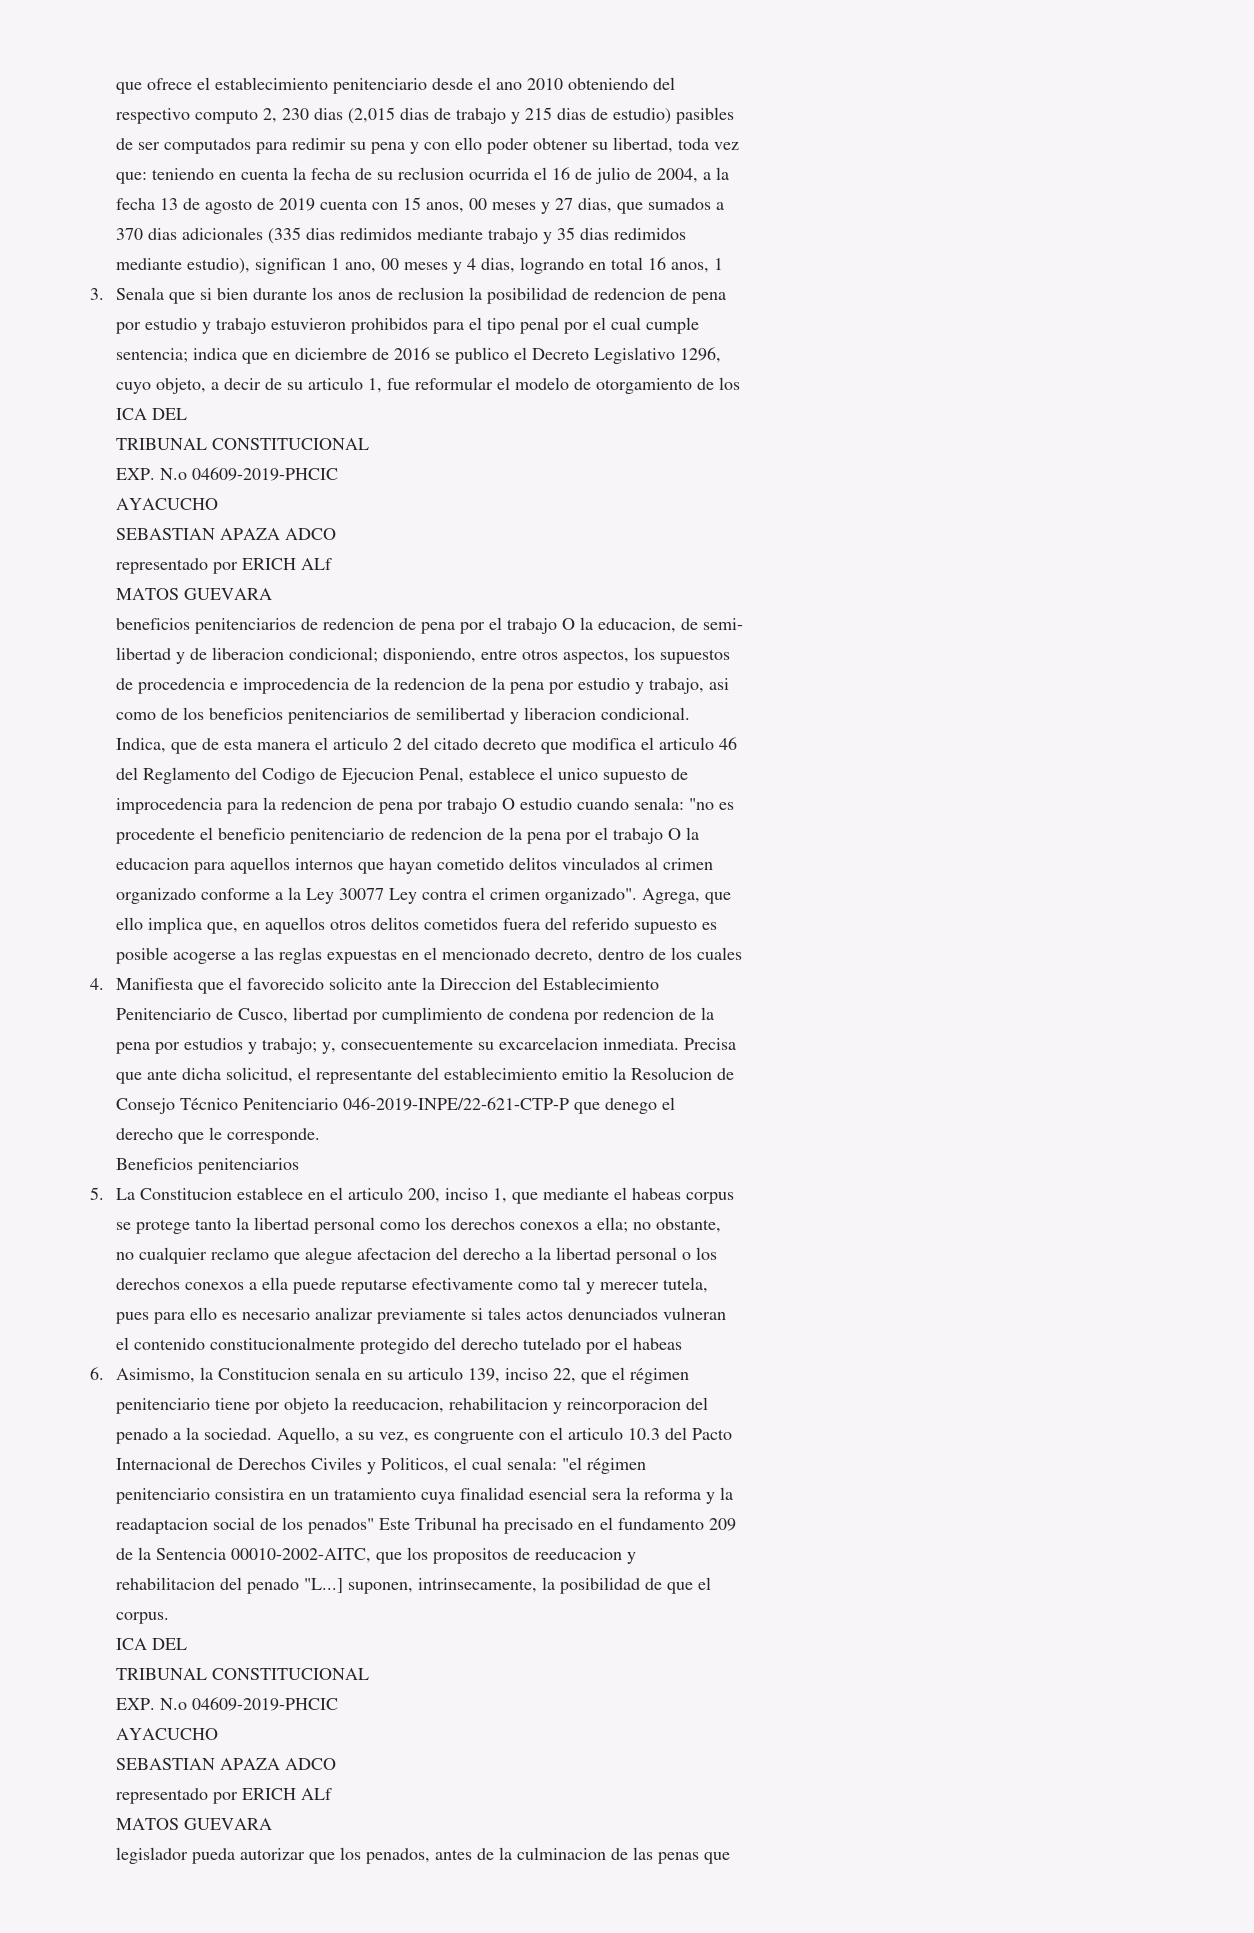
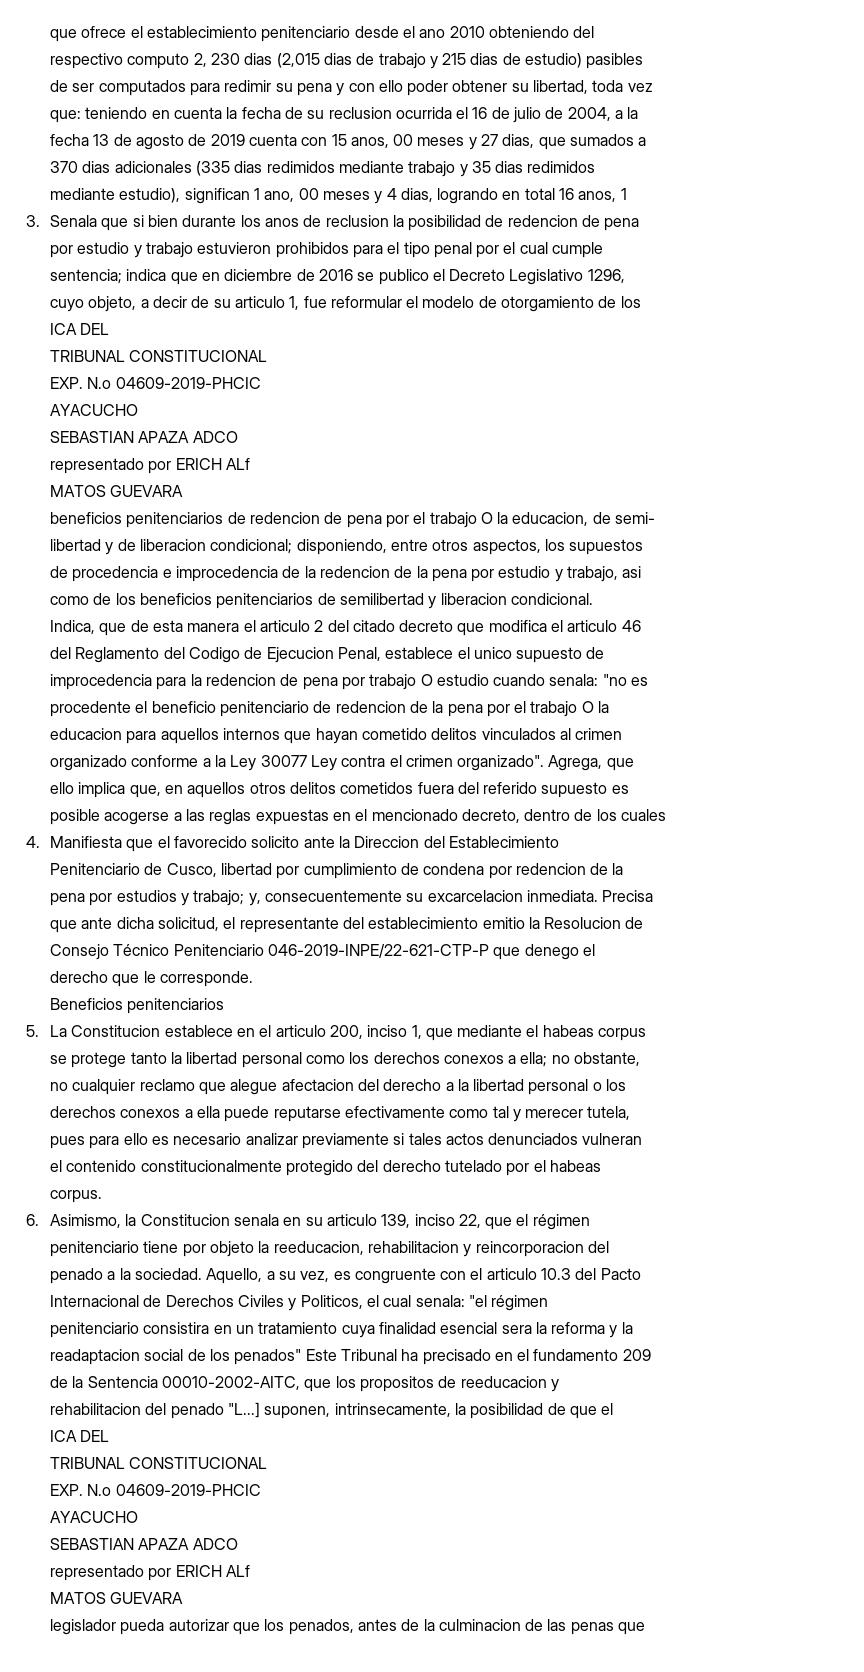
+ corpus.
- corpus.

